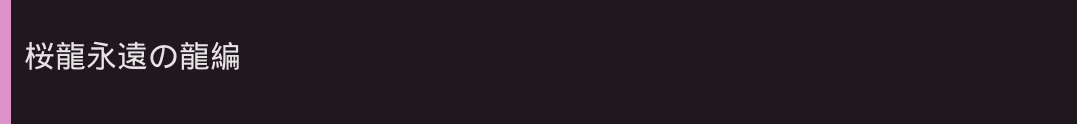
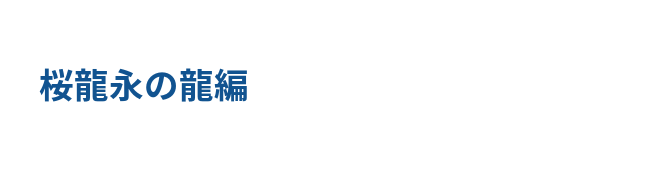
- 桜龍永遠の龍編
+ 桜龍永の龍編

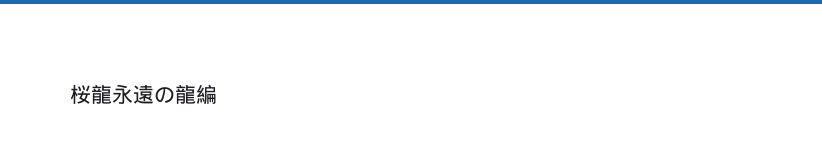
- 桜龍永の龍編
+ 桜龍永遠の龍編

